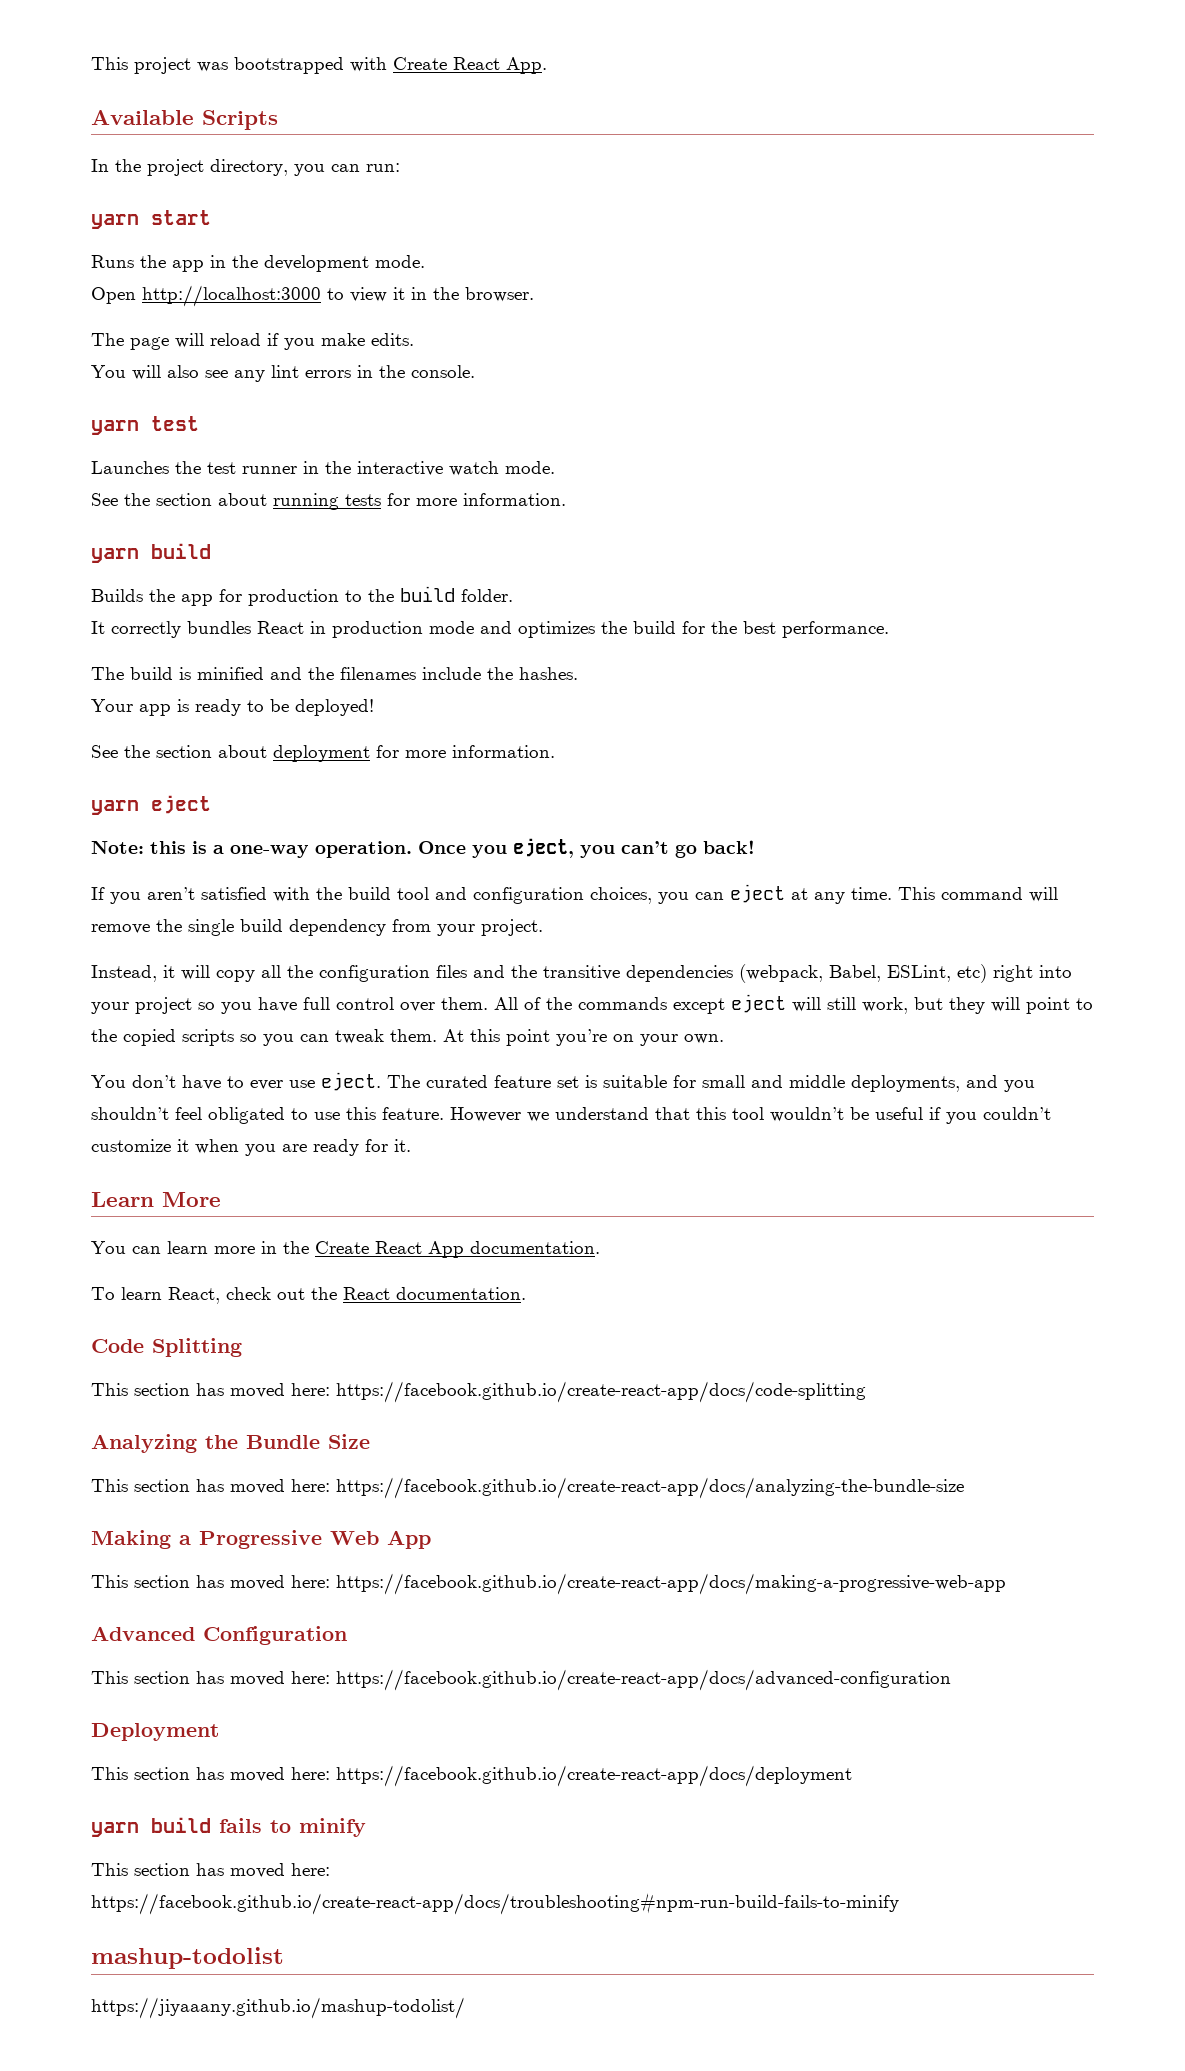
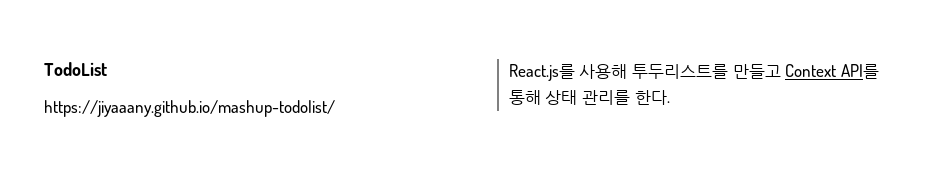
- This project was bootstrapped with Create React App.
- Available Scripts
- In the project directory, you can run:
- yarn start
- Runs the app in the development mode.
- Open http://localhost:3000 to view it in the browser.
- The page will reload if you make edits.
- You will also see any lint errors in the console.
- yarn test
- Launches the test runner in the interactive watch mode.
- See the section about running tests for more information.
- yarn build
- Builds the app for production to the build folder.
- It correctly bundles React in production mode and optimizes the build for the best performance.
- The build is minified and the filenames include the hashes.
- Your app is ready to be deployed!
- See the section about deployment for more information.
- yarn eject
- Note: this is a one-way operation. Once you eject, you can’t go back!
- If you aren’t satisfied with the build tool and configuration choices, you can eject at any time. This command will remove the single build dependency from your project.
- Instead, it will copy all the configuration files and the transitive dependencies (webpack, Babel, ESLint, etc) right into your project so you have full control over them. All of the commands except eject will still work, but they will point to the copied scripts so you can tweak them. At this point you’re on your own.
- You don’t have to ever use eject. The curated feature set is suitable for small and middle deployments, and you shouldn’t feel obligated to use this feature. However we understand that this tool wouldn’t be useful if you couldn’t customize it when you are ready for it.
- Learn More
- You can learn more in the Create React App documentation.
- To learn React, check out the React documentation.
- Code Splitting
- This section has moved here: https://facebook.github.io/create-react-app/docs/code-splitting
- Analyzing the Bundle Size
- This section has moved here: https://facebook.github.io/create-react-app/docs/analyzing-the-bundle-size
- Making a Progressive Web App
- This section has moved here: https://facebook.github.io/create-react-app/docs/making-a-progressive-web-app
- Advanced Configuration
- This section has moved here: https://facebook.github.io/create-react-app/docs/advanced-configuration
- Deployment
- This section has moved here: https://facebook.github.io/create-react-app/docs/deployment
- yarn build fails to minify
- This section has moved here: https://facebook.github.io/create-react-app/docs/troubleshooting#npm-run-build-fails-to-minify
- mashup-todolist
+ TodoList
  https://jiyaaany.github.io/mashup-todolist/
+ React.js를 사용해 투두리스트를 만들고 Context API를 통해 상태 관리를 한다.

